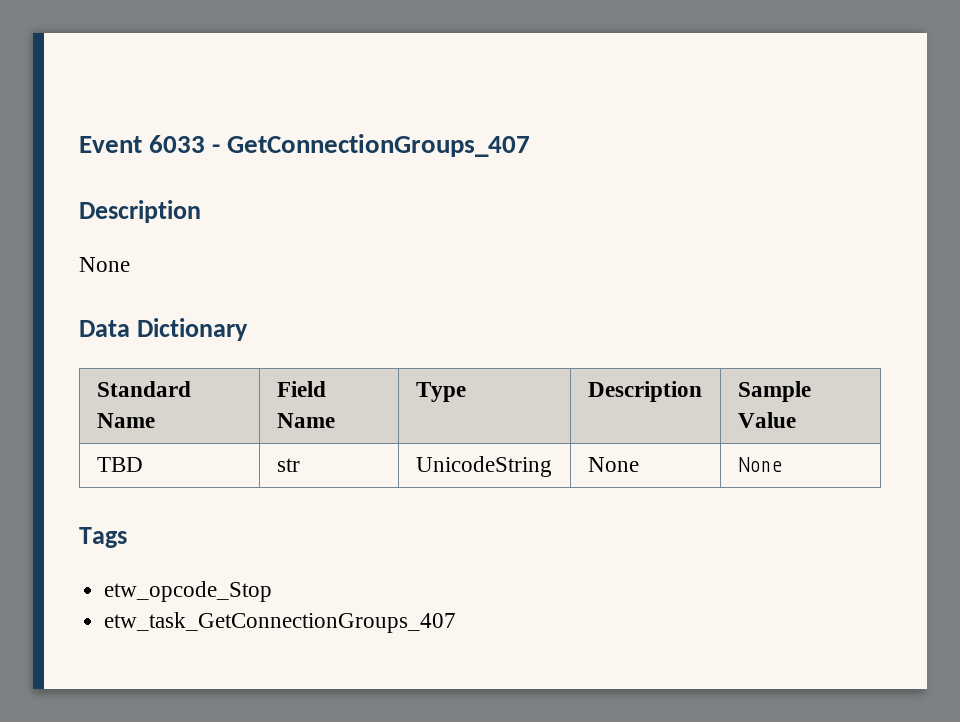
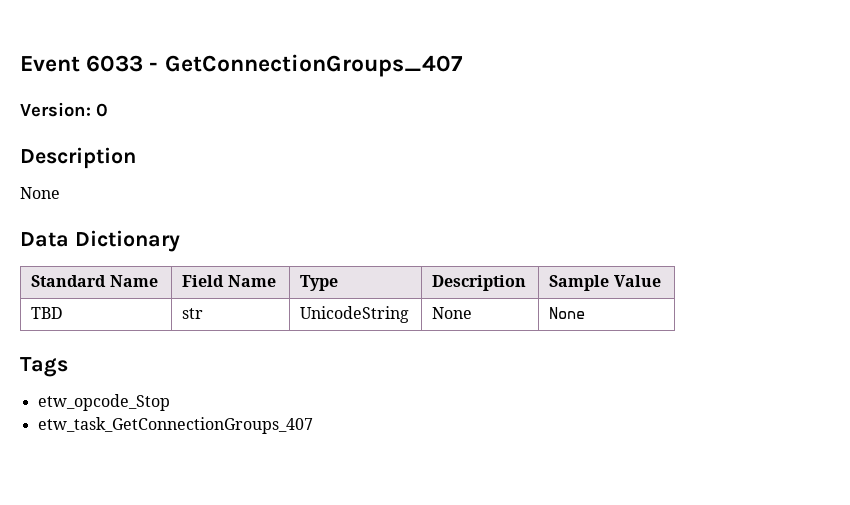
+ Version: 0

